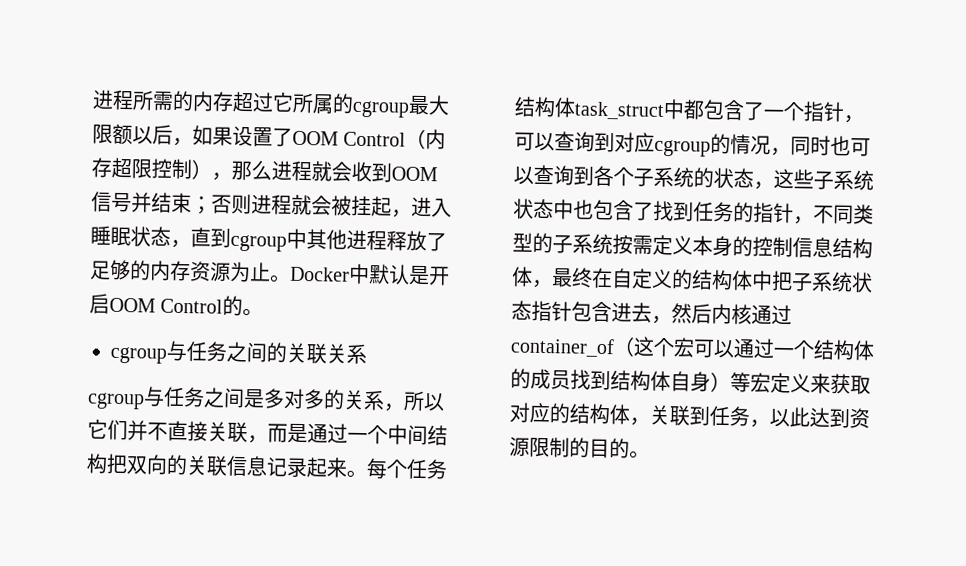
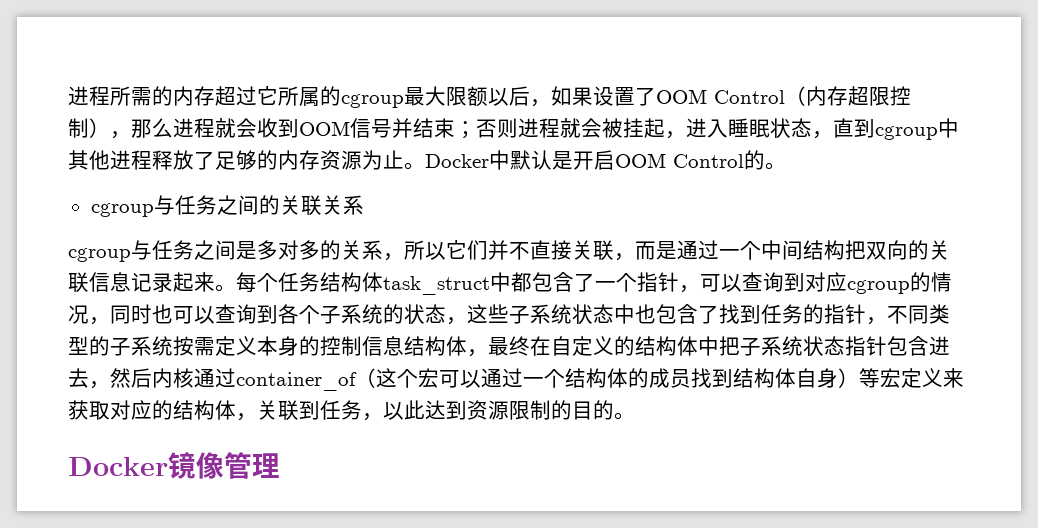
+ Docker镜像管理

